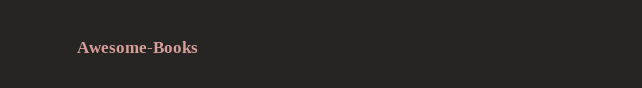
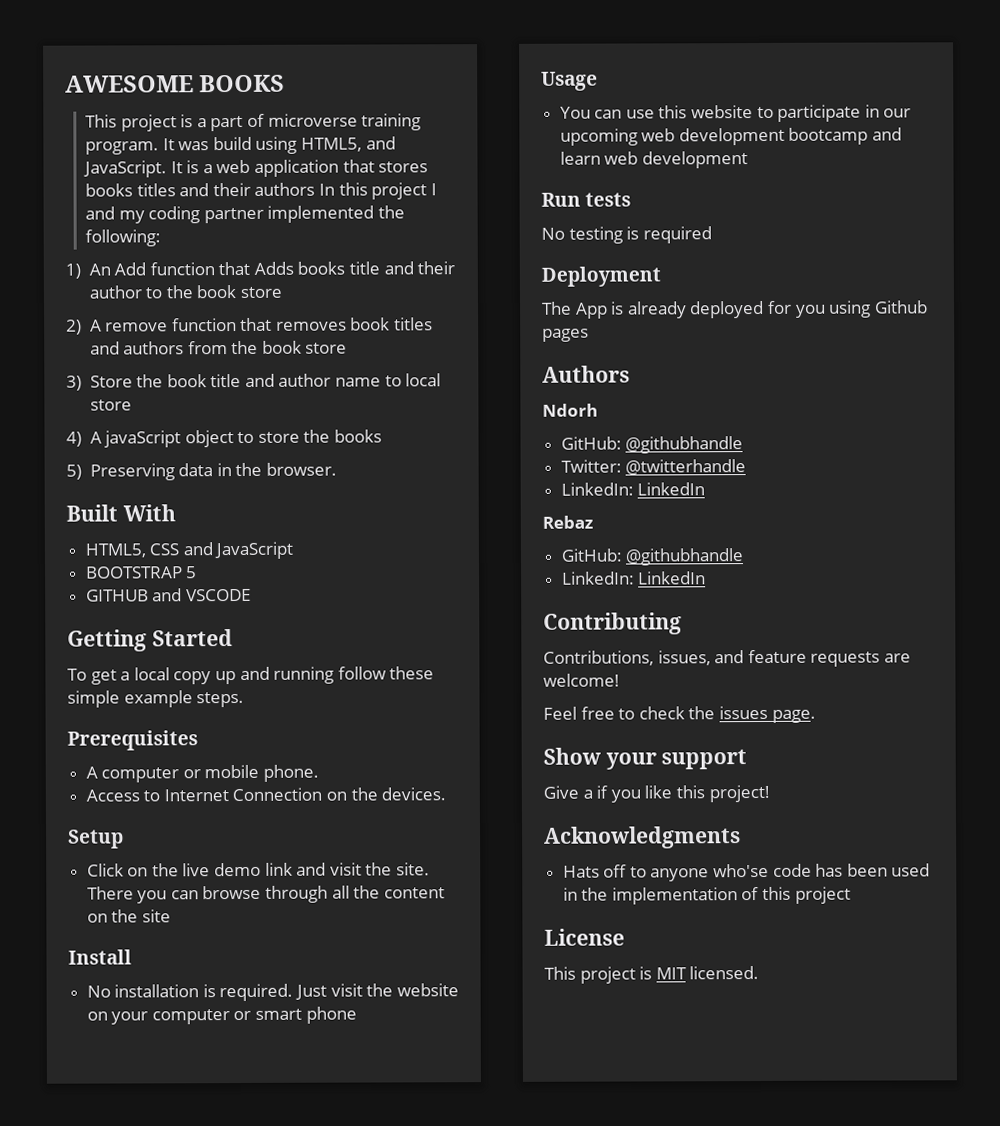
- Awesome-Books
+ AWESOME BOOKS
+ This project is a part of microverse training program. It was build using HTML5, and JavaScript. It is a web application that stores books titles and their authors In this project I and my coding partner implemented the following:
+ 1) An Add function that Adds books title and their author to the book store
+ 2) A remove function that removes book titles and authors from the book store
+ 3) Store the book title and author name to local store
+ 4) A javaScript object to store the books
+ 5) Preserving data in the browser.
+ Built With
+ HTML5, CSS and JavaScript
+ BOOTSTRAP 5
+ GITHUB and VSCODE
+ Getting Started
+ To get a local copy up and running follow these simple example steps.
+ Prerequisites
+ A computer or mobile phone.
+ Access to Internet Connection on the devices.
+ Setup
+ Click on the live demo link and visit the site. There you can browse through all the content on the site
+ Install
+ No installation is required. Just visit the website on your computer or smart phone
+ Usage
+ You can use this website to participate in our upcoming web development bootcamp and learn web development
+ Run tests
+ No testing is required
+ Deployment
+ The App is already deployed for you using Github pages
+ Authors
+ Ndorh
+ GitHub: @githubhandle
+ Twitter: @twitterhandle
+ LinkedIn: LinkedIn
+ Rebaz
+ GitHub: @githubhandle
+ LinkedIn: LinkedIn
+ Contributing
+ Contributions, issues, and feature requests are welcome!
+ Feel free to check the issues page.
+ Show your support
+ Give a if you like this project!
+ Acknowledgments
+ Hats off to anyone who'se code has been used in the implementation of this project
+ License
+ This project is MIT licensed.

